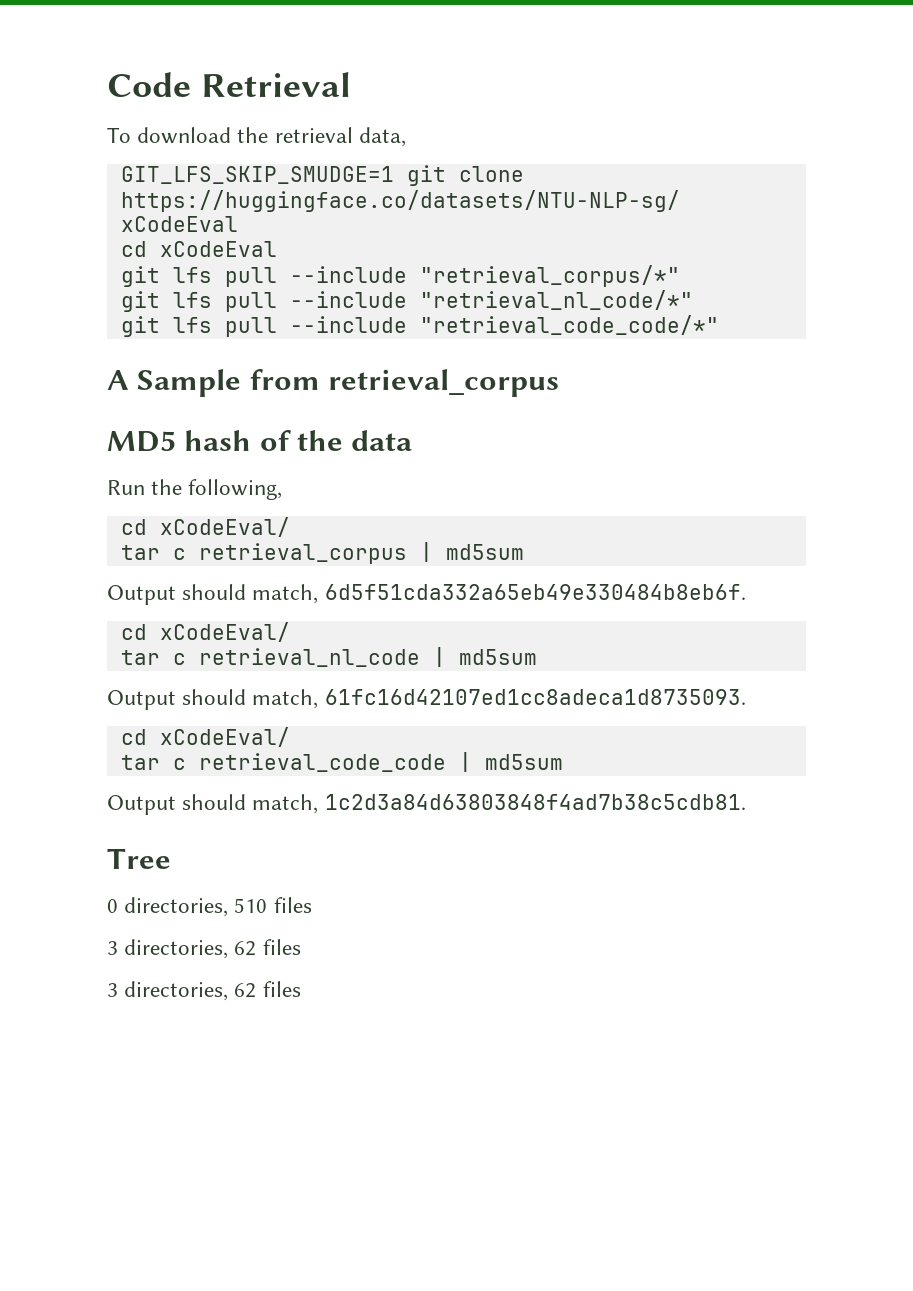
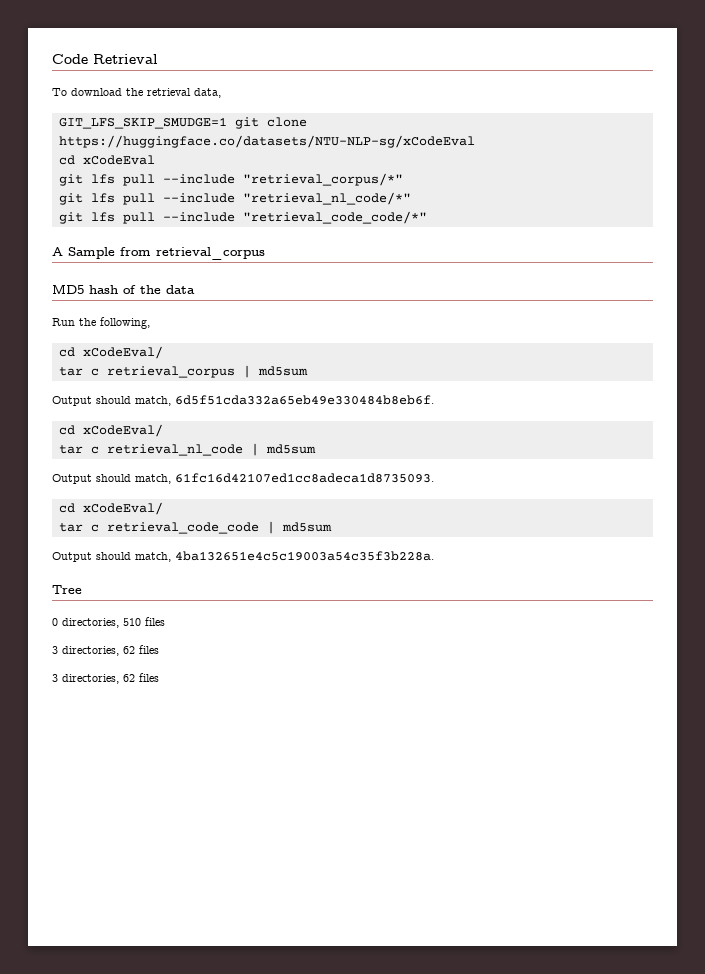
- Output should match, 1c2d3a84d63803848f4ad7b38c5cdb81.
+ Output should match, 4ba132651e4c5c19003a54c35f3b228a.

